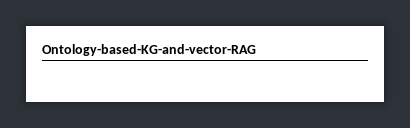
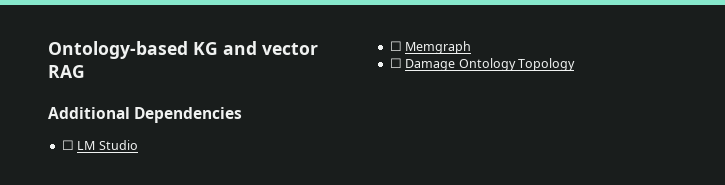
- Ontology-based-KG-and-vector-RAG
+ Ontology-based KG and vector RAG
+ Additional Dependencies
+ ☐ LM Studio
+ ☐ Memgraph
+ ☐ Damage Ontology Topology

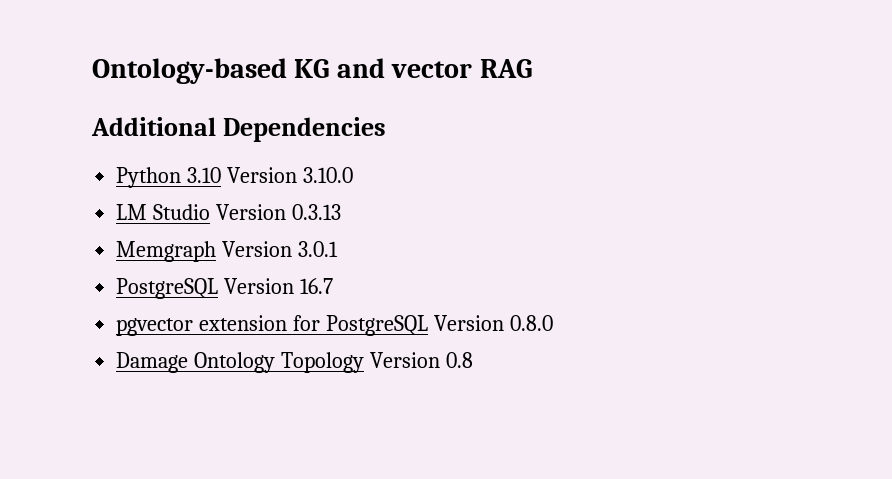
- ☐ LM Studio
- ☐ Memgraph
- ☐ Damage Ontology Topology
+ Python 3.10 Version 3.10.0
+ LM Studio Version 0.3.13
+ Memgraph Version 3.0.1
+ PostgreSQL Version 16.7
+ pgvector extension for PostgreSQL Version 0.8.0
+ Damage Ontology Topology Version 0.8

